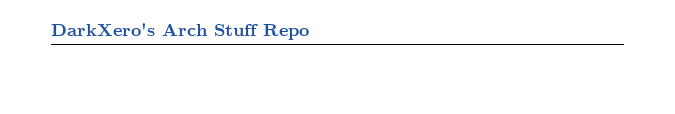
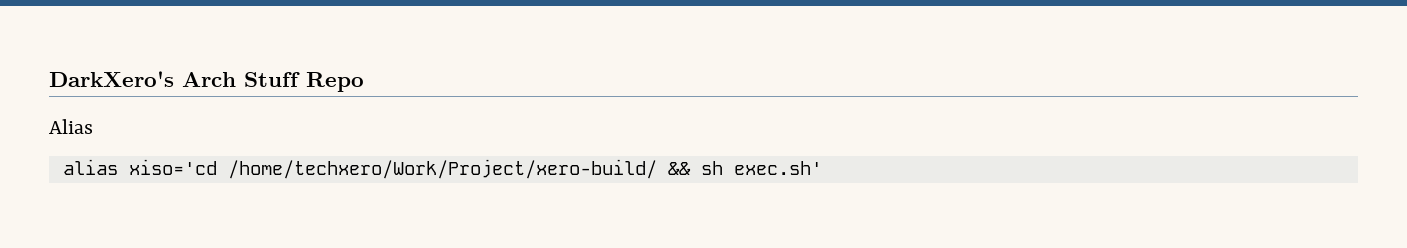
+ Alias
+ alias xiso='cd /home/techxero/Work/Project/xero-build/ && sh exec.sh'

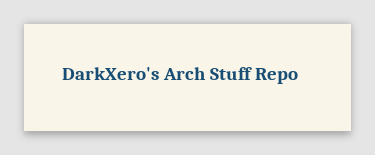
- Alias
- alias xiso='cd /home/techxero/Work/Project/xero-build/ && sh exec.sh'

